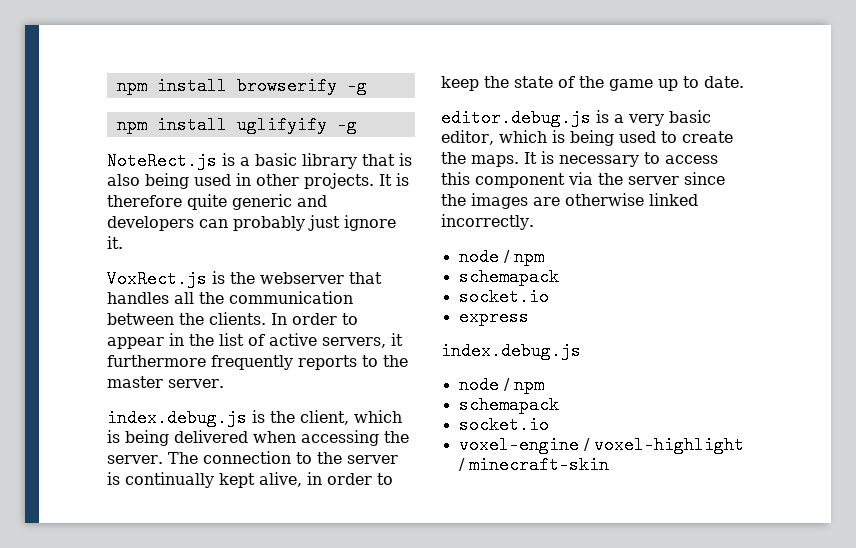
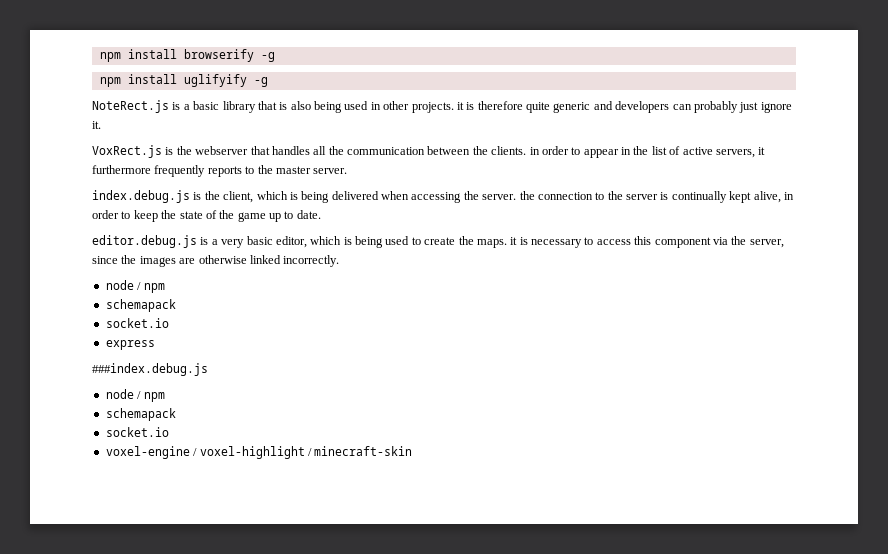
- NoteRect.js is a basic library that is also being used in other projects. It is therefore quite generic and developers can probably just ignore it.
+ NoteRect.js is a basic library that is also being used in other projects. it is therefore quite generic and developers can probably just ignore it.
- VoxRect.js is the webserver that handles all the communication between the clients. In order to appear in the list of active servers, it furthermore frequently reports to the master server.
+ VoxRect.js is the webserver that handles all the communication between the clients. in order to appear in the list of active servers, it furthermore frequently reports to the master server.
- index.debug.js is the client, which is being delivered when accessing the server. The connection to the server is continually kept alive, in order to keep the state of the game up to date.
+ index.debug.js is the client, which is being delivered when accessing the server. the connection to the server is continually kept alive, in order to keep the state of the game up to date.
- editor.debug.js is a very basic editor, which is being used to create the maps. It is necessary to access this component via the server since the images are otherwise linked incorrectly.
+ editor.debug.js is a very basic editor, which is being used to create the maps. it is necessary to access this component via the server, since the images are otherwise linked incorrectly.
  express
- index.debug.js
+ ###index.debug.js

